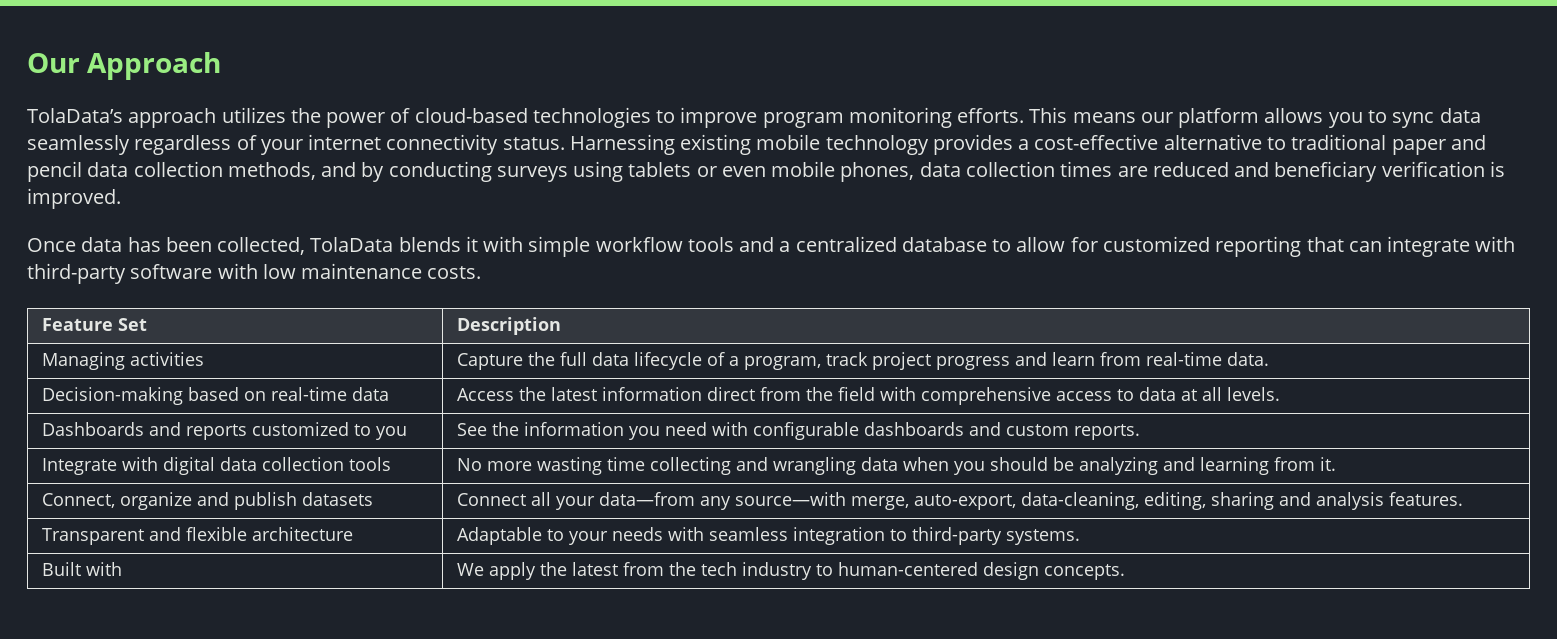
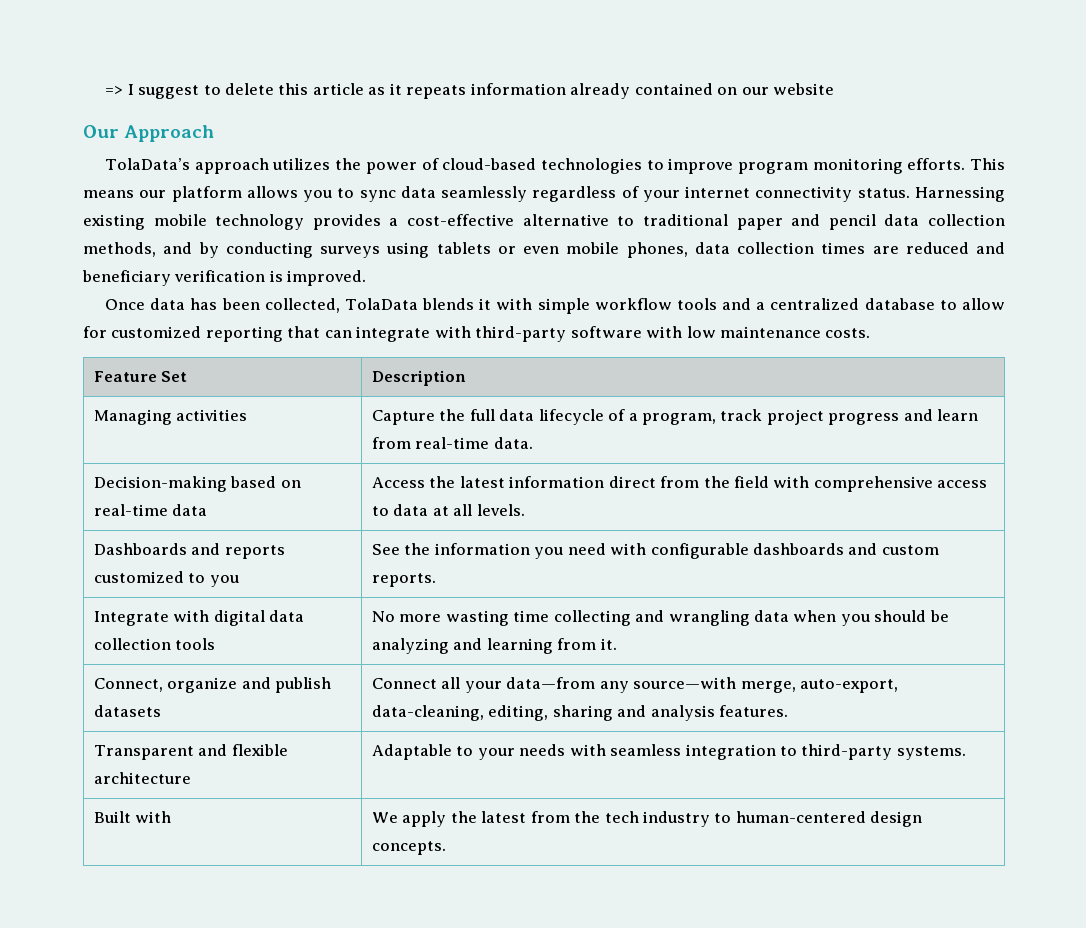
+ => I suggest to delete this article as it repeats information already contained on our website

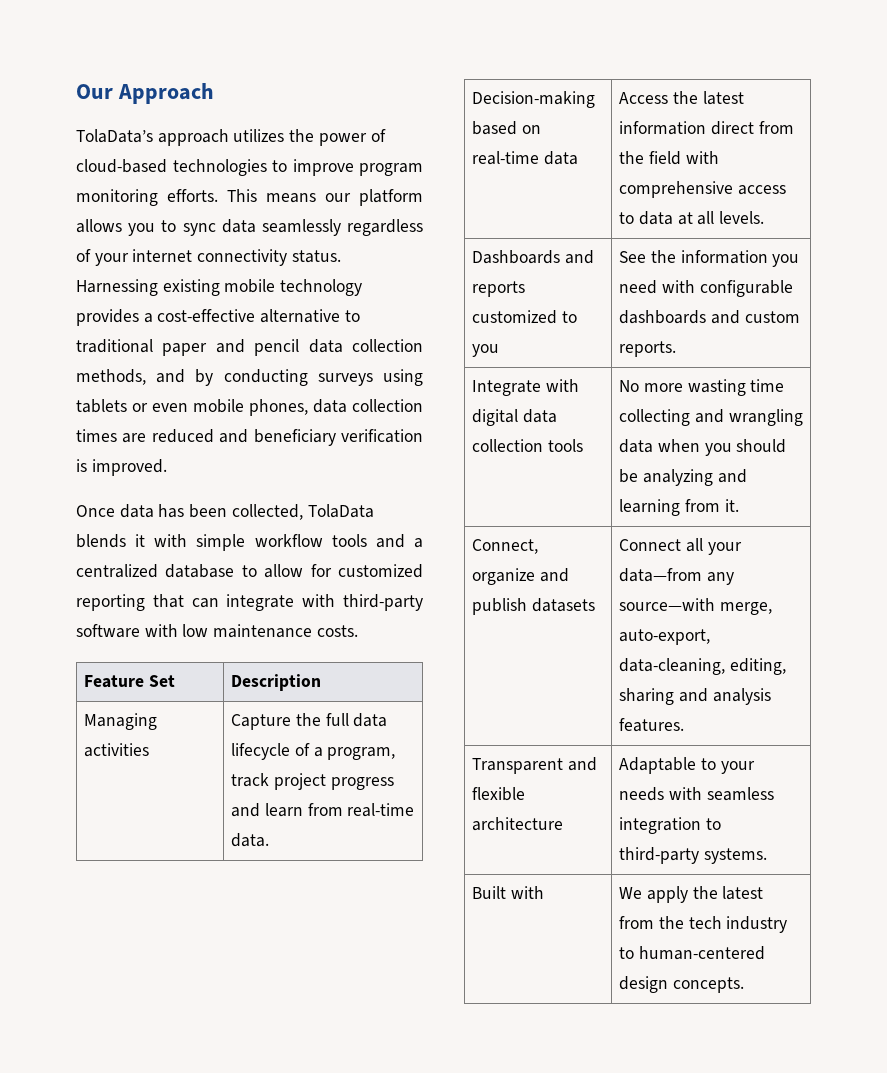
- => I suggest to delete this article as it repeats information already contained on our website

